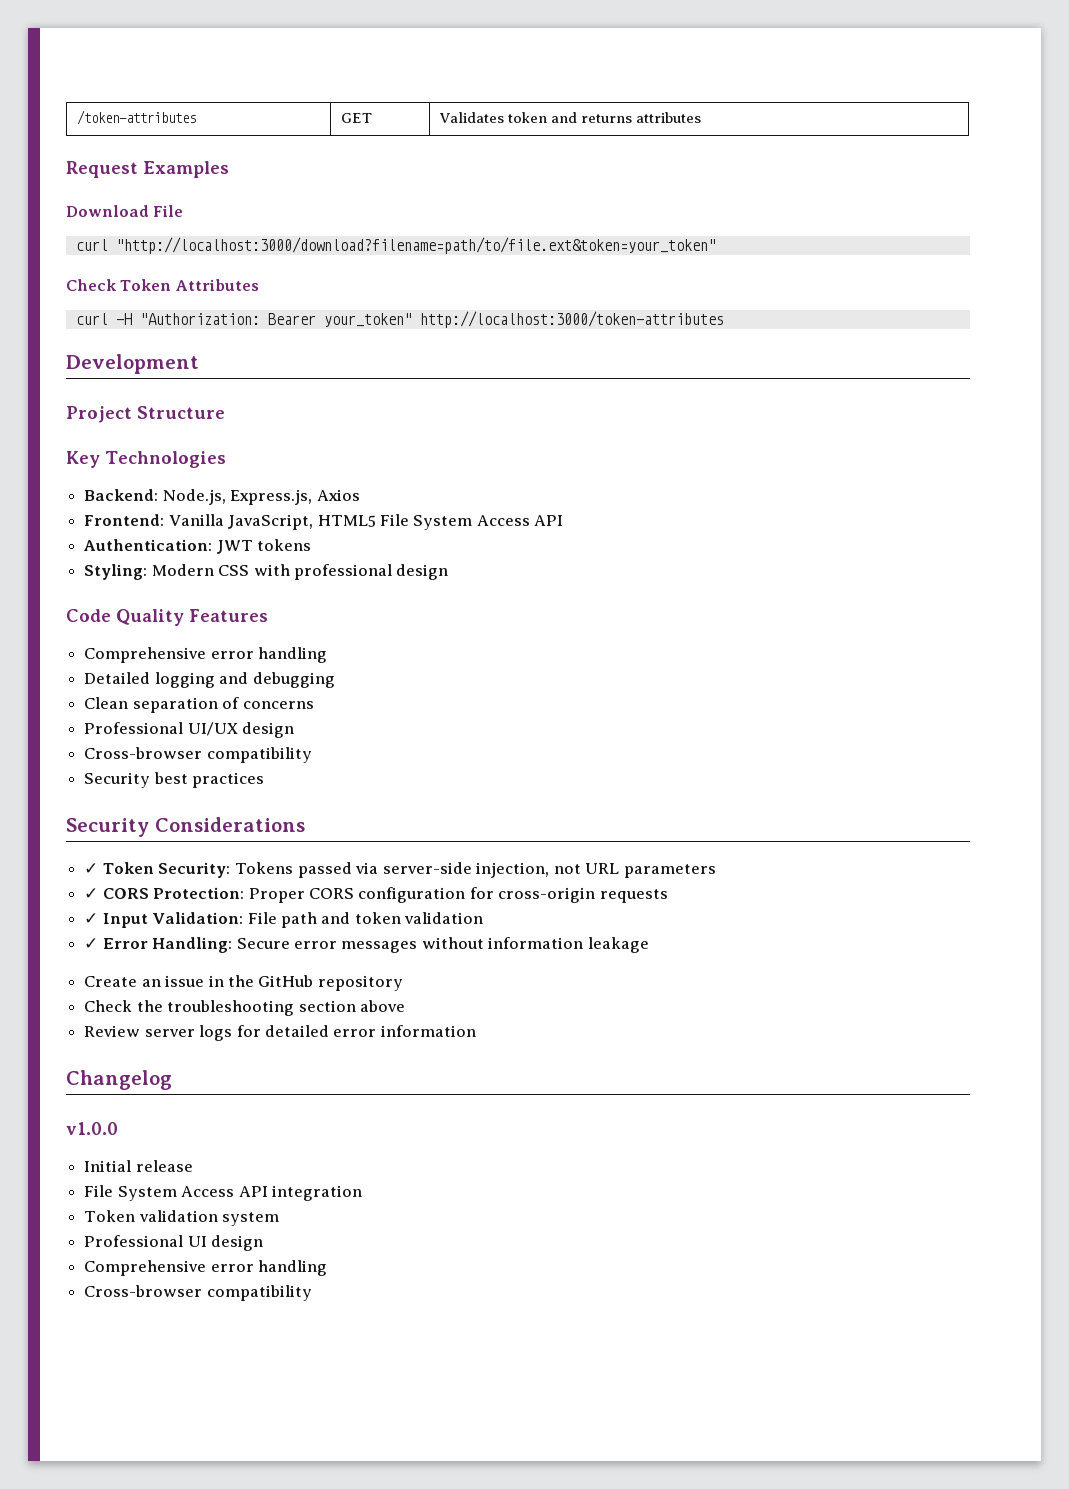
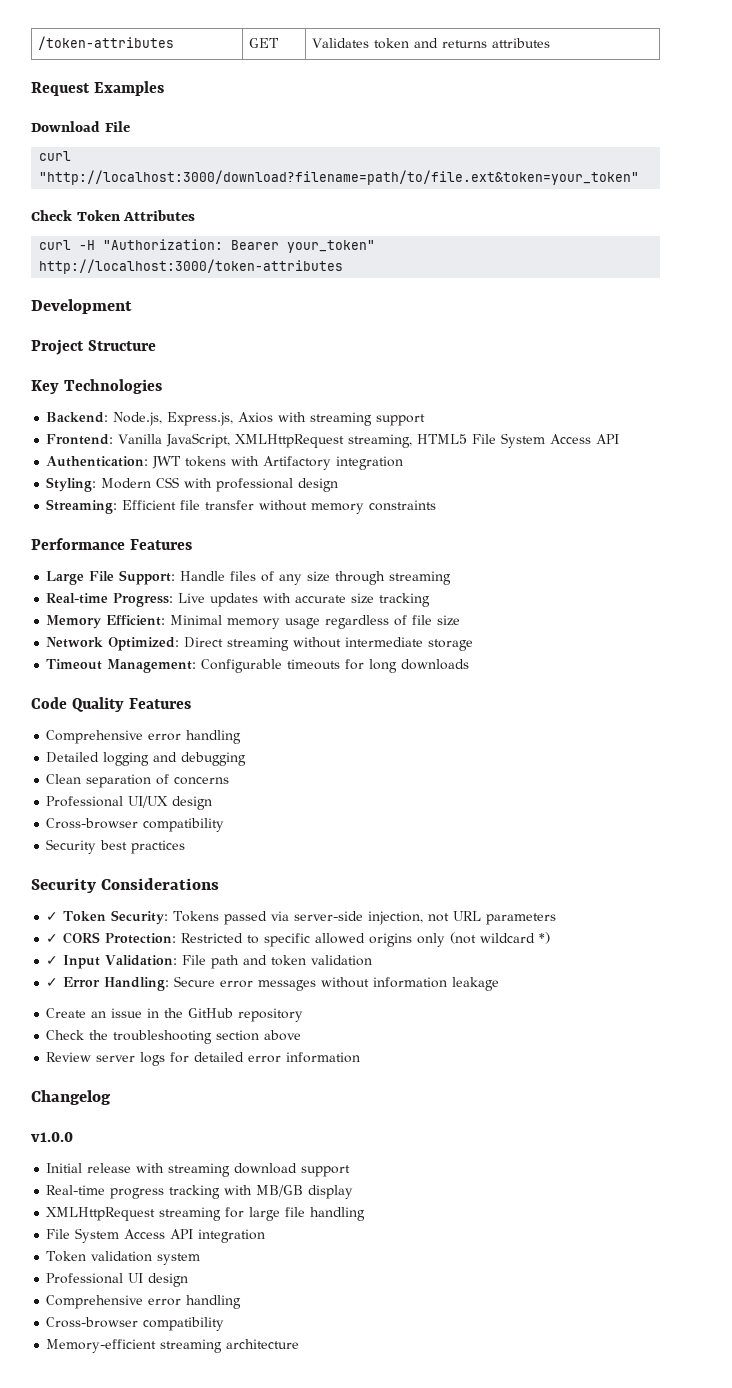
- Backend: Node.js, Express.js, Axios
+ Backend: Node.js, Express.js, Axios with streaming support
- Frontend: Vanilla JavaScript, HTML5 File System Access API
+ Frontend: Vanilla JavaScript, XMLHttpRequest streaming, HTML5 File System Access API
- Authentication: JWT tokens
+ Authentication: JWT tokens with Artifactory integration
+ Streaming: Efficient file transfer without memory constraints
+ Performance Features
+ Large File Support: Handle files of any size through streaming
+ Real-time Progress: Live updates with accurate size tracking
+ Memory Efficient: Minimal memory usage regardless of file size
+ Network Optimized: Direct streaming without intermediate storage
+ Timeout Management: Configurable timeouts for long downloads
- ✓ CORS Protection: Proper CORS configuration for cross-origin requests
+ ✓ CORS Protection: Restricted to specific allowed origins only (not wildcard *)
- Initial release
+ Initial release with streaming download support
+ Real-time progress tracking with MB/GB display
+ XMLHttpRequest streaming for large file handling
+ Memory-efficient streaming architecture

